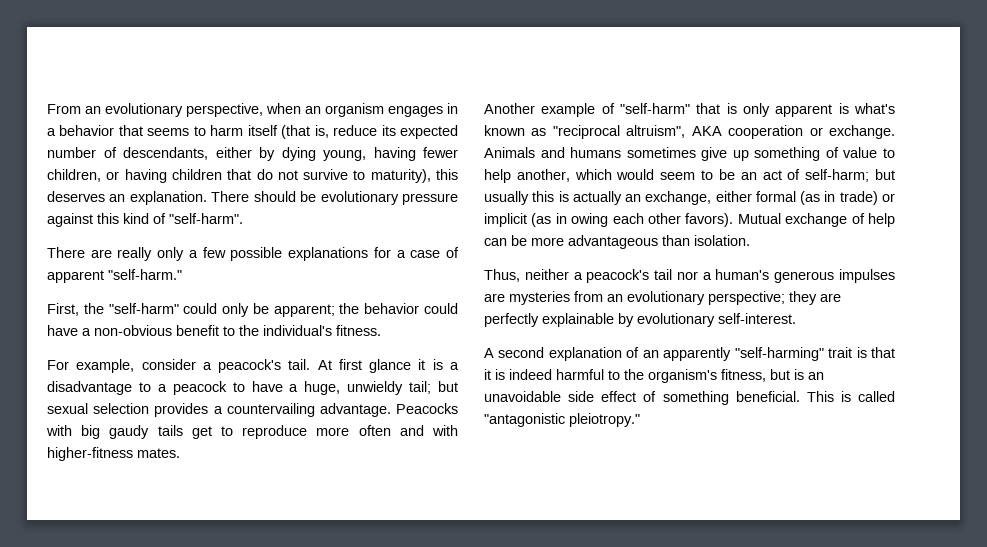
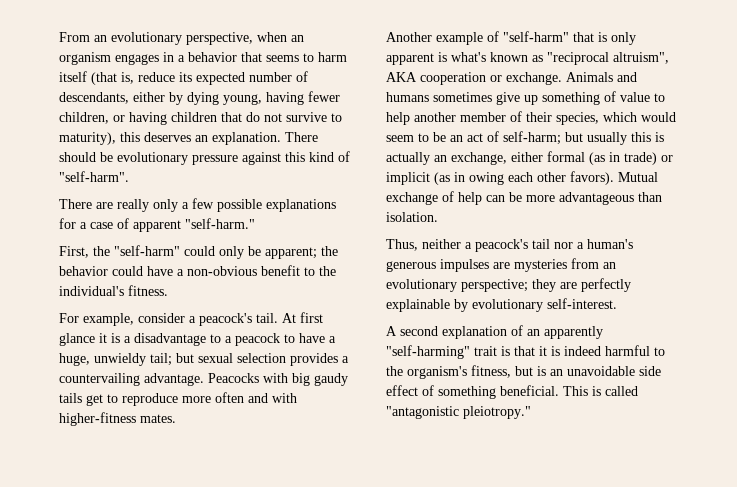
- Animals and humans sometimes give up something of value to help another, which would seem to be an act of self-harm; but usually this is actually an exchange, either formal (as in trade) or implicit (as in owing each other favors).
+ Animals and humans sometimes give up something of value to help another member of their species, which would seem to be an act of self-harm; but usually this is actually an exchange, either formal (as in trade) or implicit (as in owing each other favors).

